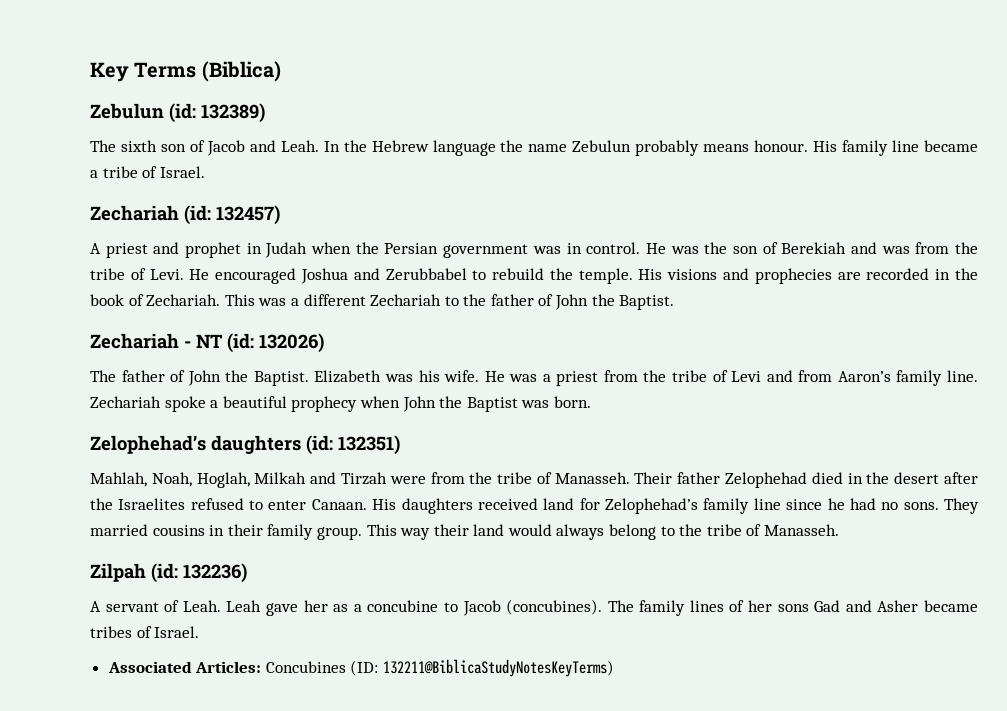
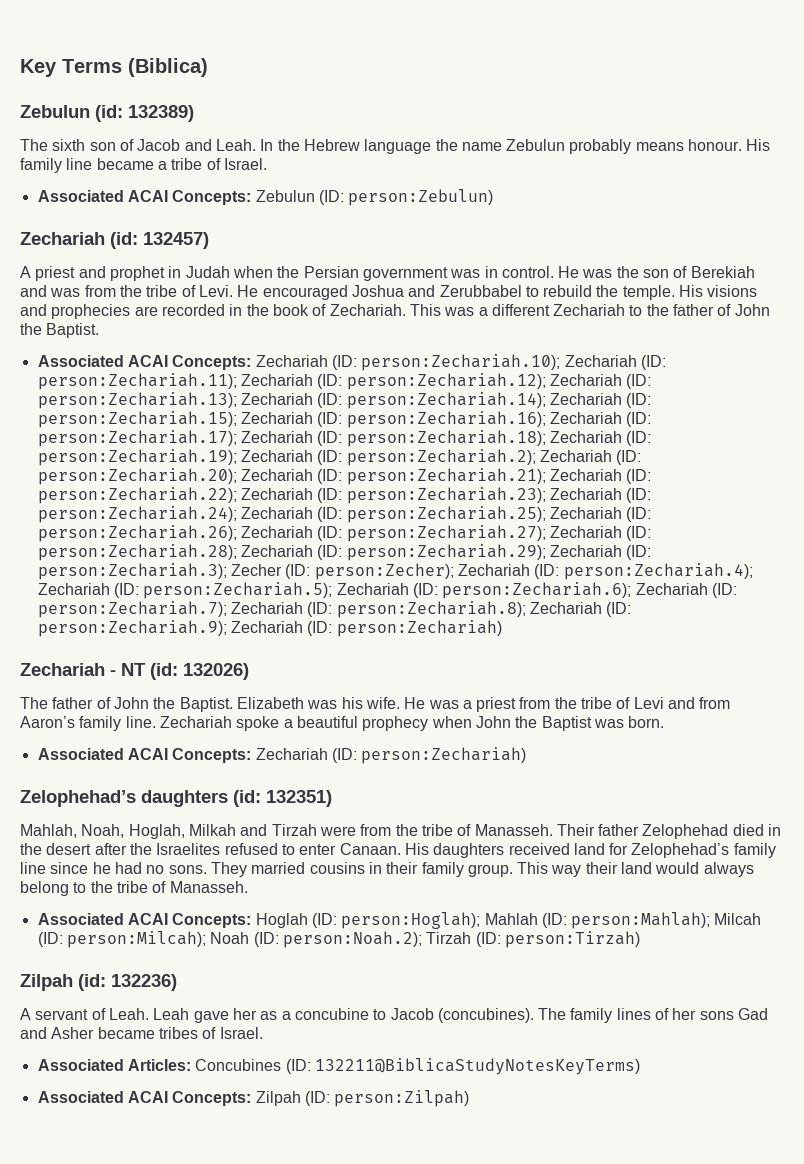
+ Associated ACAI Concepts: Zebulun (ID: person:Zebulun)
+ Associated ACAI Concepts: Zechariah (ID: person:Zechariah.10); Zechariah (ID: person:Zechariah.11); Zechariah (ID: person:Zechariah.12); Zechariah (ID: person:Zechariah.13); Zechariah (ID: person:Zechariah.14); Zechariah (ID: person:Zechariah.15); Zechariah (ID: person:Zechariah.16); Zechariah (ID: person:Zechariah.17); Zechariah (ID: person:Zechariah.18); Zechariah (ID: person:Zechariah.19); Zechariah (ID: person:Zechariah.2); Zechariah (ID: person:Zechariah.20); Zechariah (ID: person:Zechariah.21); Zechariah (ID: person:Zechariah.22); Zechariah (ID: person:Zechariah.23); Zechariah (ID: person:Zechariah.24); Zechariah (ID: person:Zechariah.25); Zechariah (ID: person:Zechariah.26); Zechariah (ID: person:Zechariah.27); Zechariah (ID: person:Zechariah.28); Zechariah (ID: person:Zechariah.29); Zechariah (ID: person:Zechariah.3); Zecher (ID: person:Zecher); Zechariah (ID: person:Zechariah.4); Zechariah (ID: person:Zechariah.5); Zechariah (ID: person:Zechariah.6); Zechariah (ID: person:Zechariah.7); Zechariah (ID: person:Zechariah.8); Zechariah (ID: person:Zechariah.9); Zechariah (ID: person:Zechariah)
+ Associated ACAI Concepts: Zechariah (ID: person:Zechariah)
+ Associated ACAI Concepts: Hoglah (ID: person:Hoglah); Mahlah (ID: person:Mahlah); Milcah (ID: person:Milcah); Noah (ID: person:Noah.2); Tirzah (ID: person:Tirzah)
+ Associated ACAI Concepts: Zilpah (ID: person:Zilpah)

